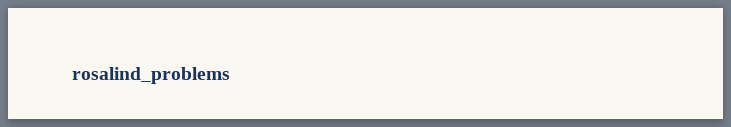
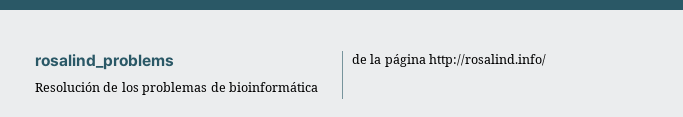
+ Resolución de los problemas de bioinformática de la página http://rosalind.info/

